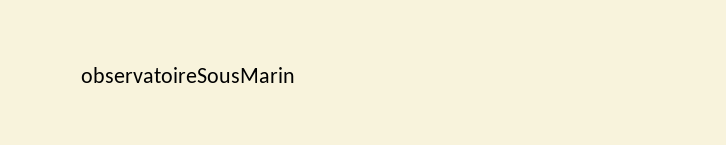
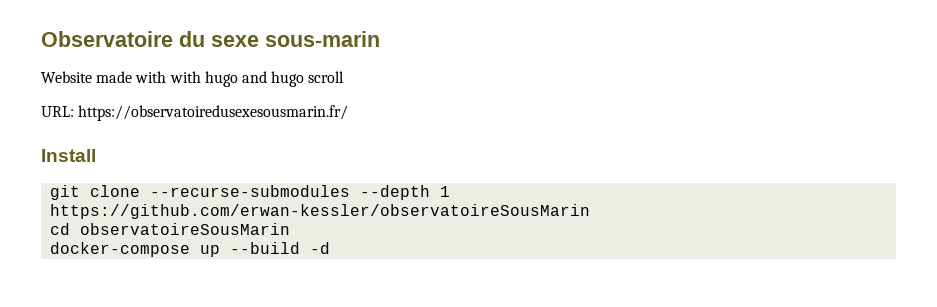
- observatoireSousMarin
+ Observatoire du sexe sous-marin
+ Website made with with hugo and hugo scroll
+ URL: https://observatoiredusexesousmarin.fr/
+ Install
+ git clone --recurse-submodules --depth 1 https://github.com/erwan-kessler/observatoireSousMarin
+ cd observatoireSousMarin
+ docker-compose up --build -d

